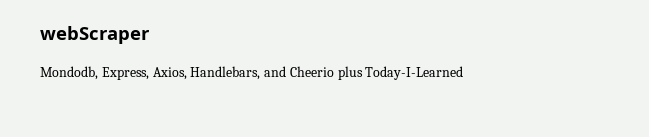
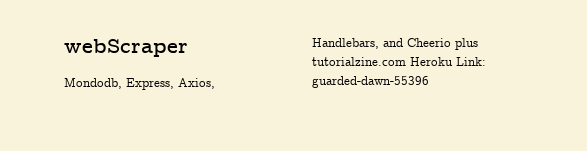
- Mondodb, Express, Axios, Handlebars, and Cheerio plus Today-I-Learned
+ Mondodb, Express, Axios, Handlebars, and Cheerio plus tutorialzine.com Heroku Link: guarded-dawn-55396

